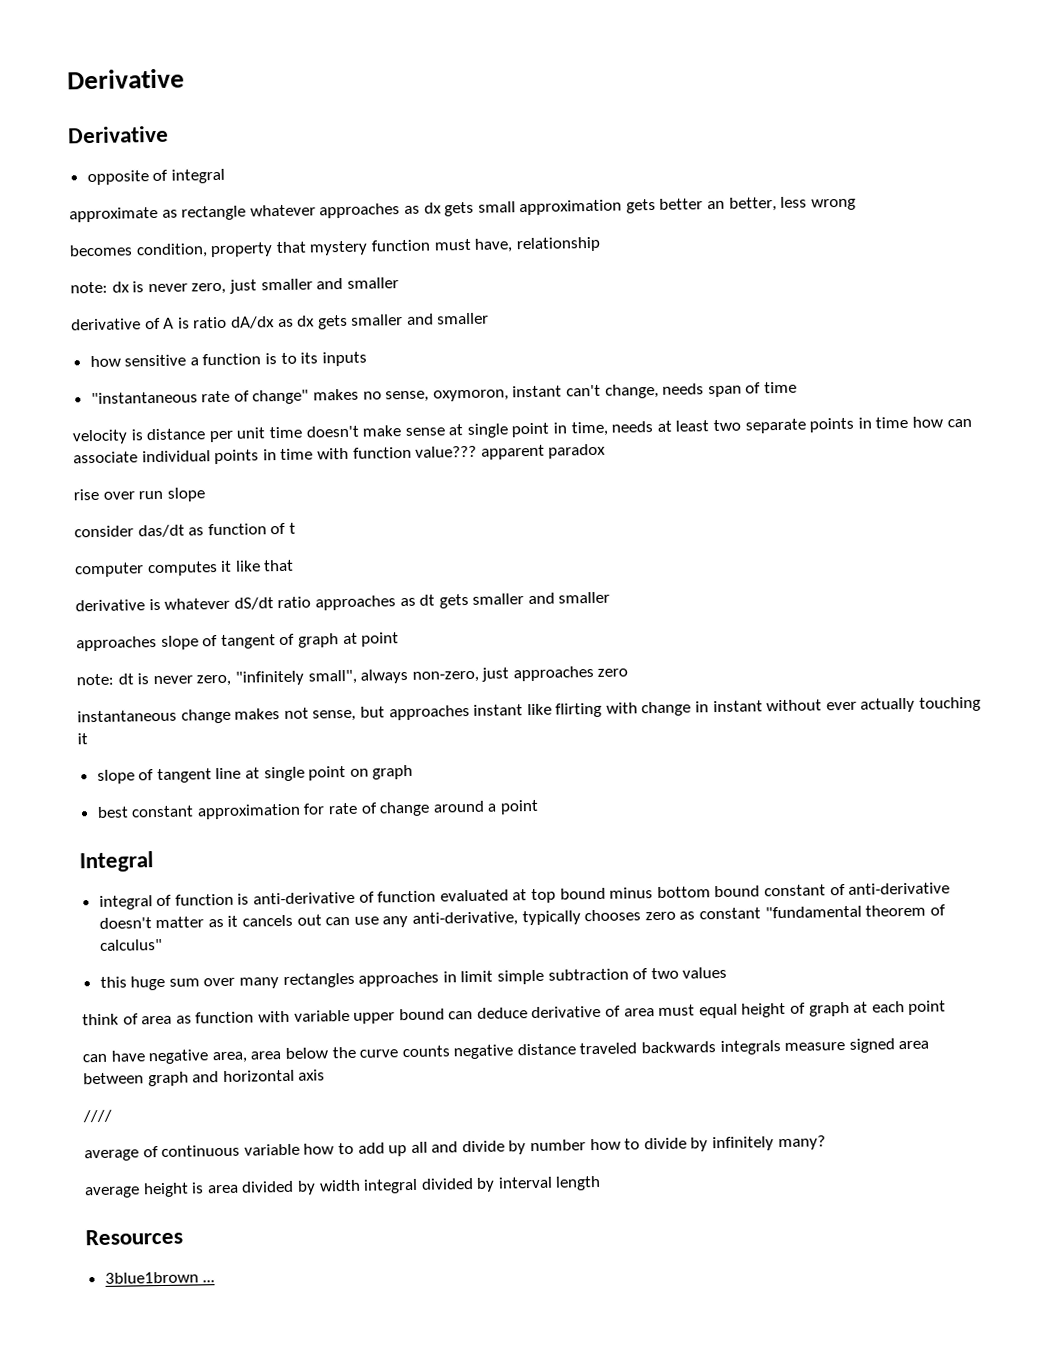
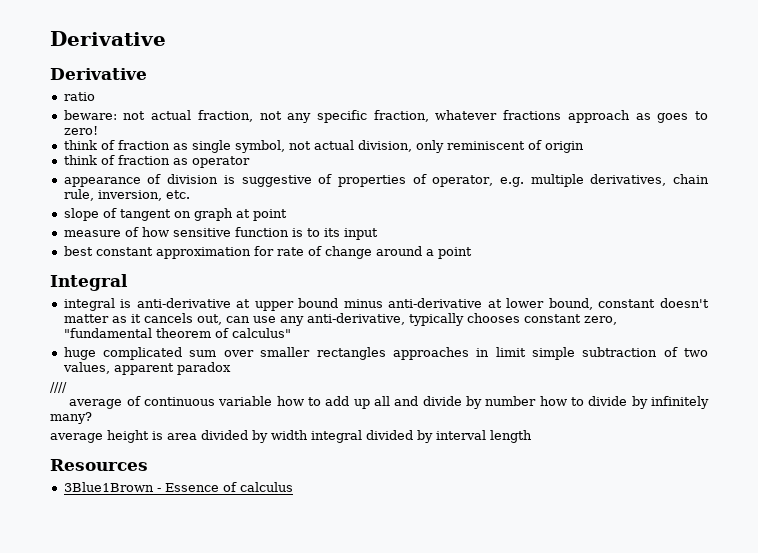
- opposite of integral
- approximate as rectangle whatever approaches as dx gets small approximation gets better an better, less wrong
- becomes condition, property that mystery function must have, relationship
- note: dx is never zero, just smaller and smaller
- derivative of A is ratio dA/dx as dx gets smaller and smaller
- how sensitive a function is to its inputs
- "instantaneous rate of change" makes no sense, oxymoron, instant can't change, needs span of time
- velocity is distance per unit time doesn't make sense at single point in time, needs at least two separate points in time how can associate individual points in time with function value??? apparent paradox
- rise over run slope
- consider das/dt as function of t
- computer computes it like that
- derivative is whatever dS/dt ratio approaches as dt gets smaller and smaller
- approaches slope of tangent of graph at point
- note: dt is never zero, "infinitely small", always non-zero, just approaches zero
- instantaneous change makes not sense, but approaches instant like flirting with change in instant without ever actually touching it
- slope of tangent line at single point on graph
+ ratio
+ beware: not actual fraction, not any specific fraction, whatever fractions approach as goes to zero!
+ think of fraction as single symbol, not actual division, only reminiscent of origin
+ think of fraction as operator
+ appearance of division is suggestive of properties of operator, e.g. multiple derivatives, chain rule, inversion, etc.
+ slope of tangent on graph at point
+ measure of how sensitive function is to its input
- integral of function is anti-derivative of function evaluated at top bound minus bottom bound constant of anti-derivative doesn't matter as it cancels out can use any anti-derivative, typically chooses zero as constant "fundamental theorem of calculus"
+ integral is anti-derivative at upper bound minus anti-derivative at lower bound, constant doesn't matter as it cancels out, can use any anti-derivative, typically chooses constant zero, "fundamental theorem of calculus"
- this huge sum over many rectangles approaches in limit simple subtraction of two values
- think of area as function with variable upper bound can deduce derivative of area must equal height of graph at each point
- can have negative area, area below the curve counts negative distance traveled backwards integrals measure signed area between graph and horizontal axis
+ huge complicated sum over smaller rectangles approaches in limit simple subtraction of two values, apparent paradox
- 3blue1brown ...
+ 3Blue1Brown - Essence of calculus

